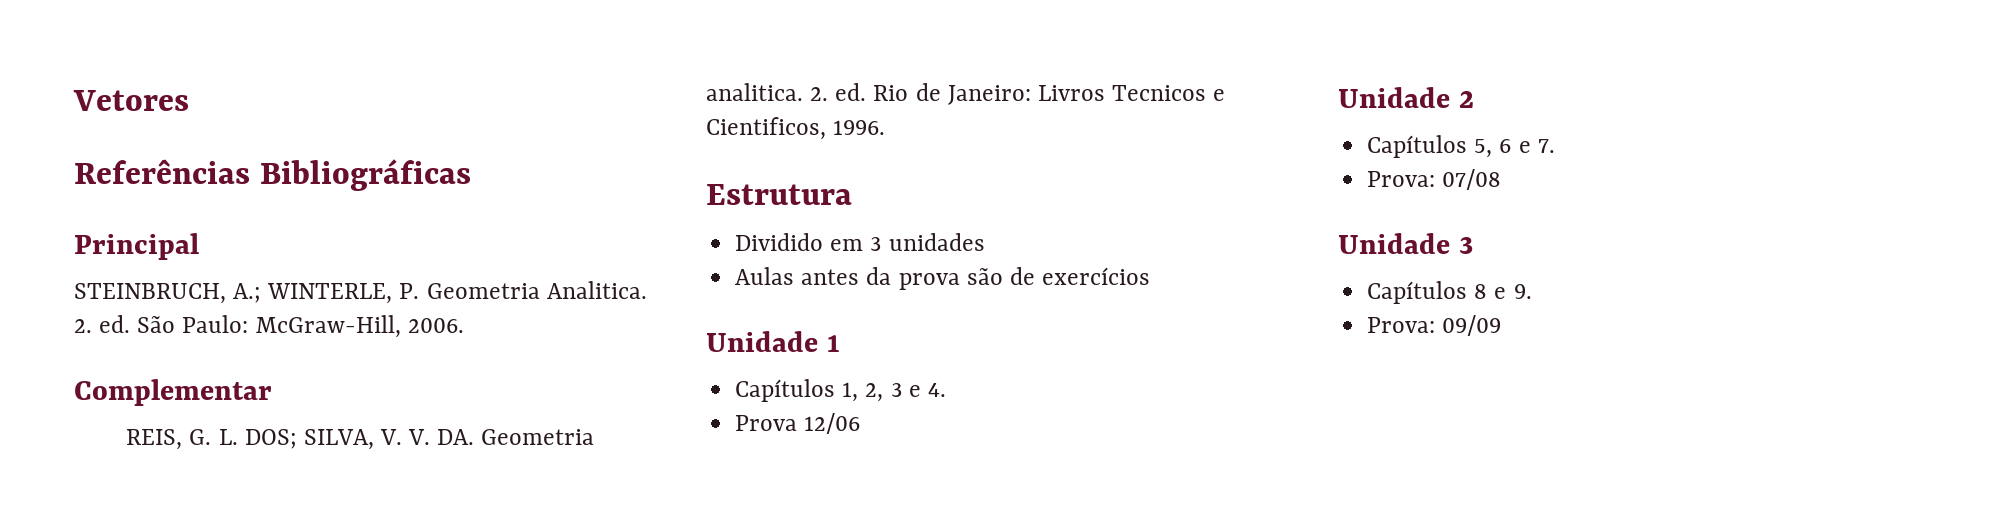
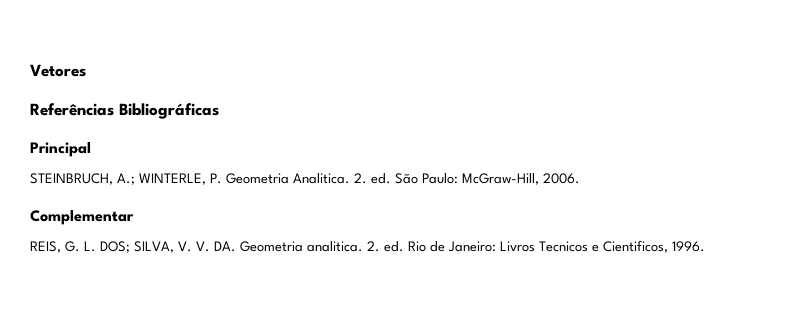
- Estrutura
- Dividido em 3 unidades
- Aulas antes da prova são de exercícios
- Unidade 1
- Capítulos 1, 2, 3 e 4.
- Prova 12/06
- Unidade 2
- Capítulos 5, 6 e 7.
- Prova: 07/08
- Unidade 3
- Capítulos 8 e 9.
- Prova: 09/09

